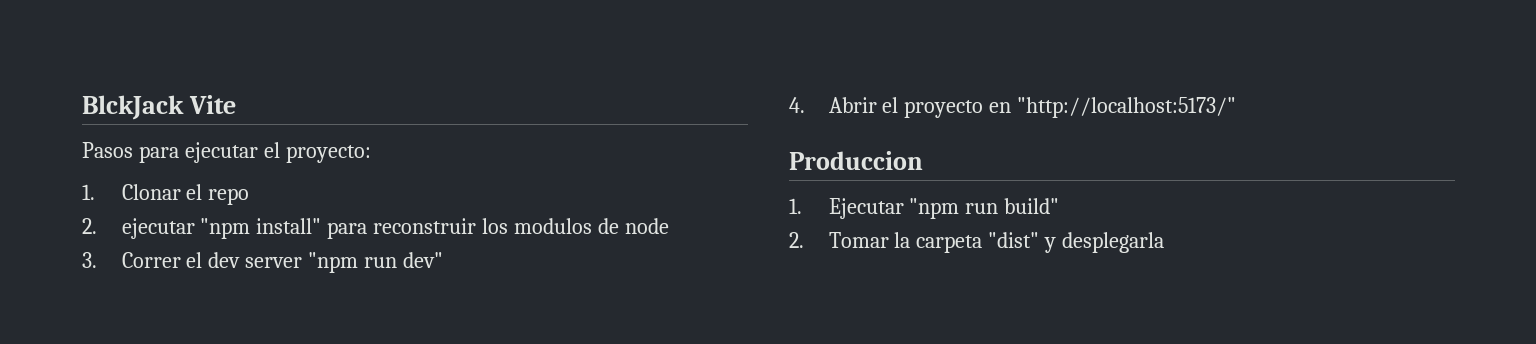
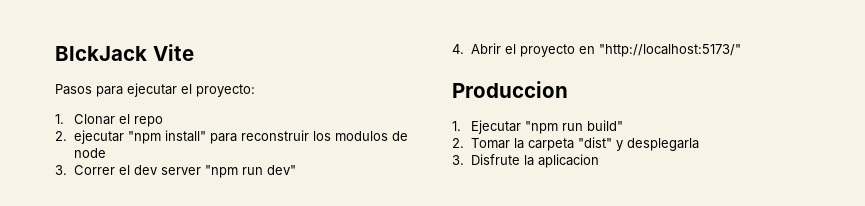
+ 3. Disfrute la aplicacion

